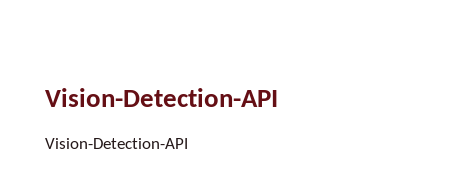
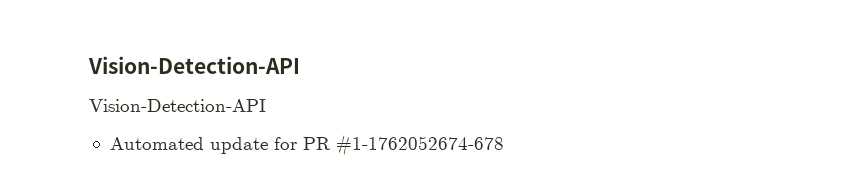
+ Automated update for PR #1-1762052674-678

